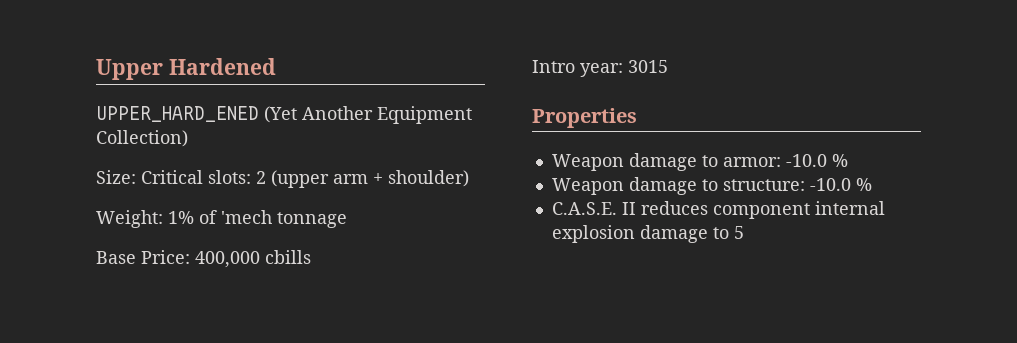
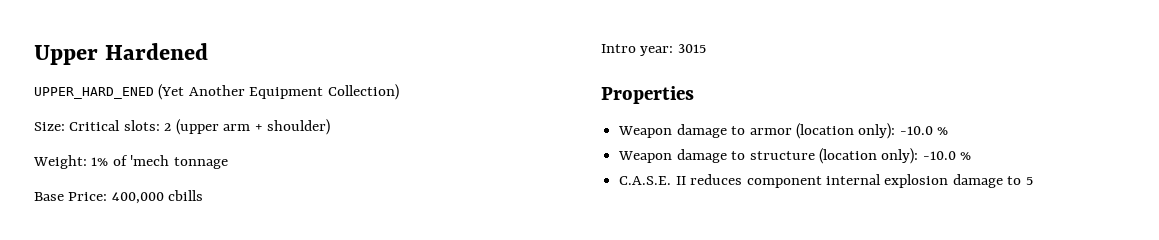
- Weapon damage to armor: -10.0 %
+ Weapon damage to armor (location only): -10.0 %
- Weapon damage to structure: -10.0 %
+ Weapon damage to structure (location only): -10.0 %

